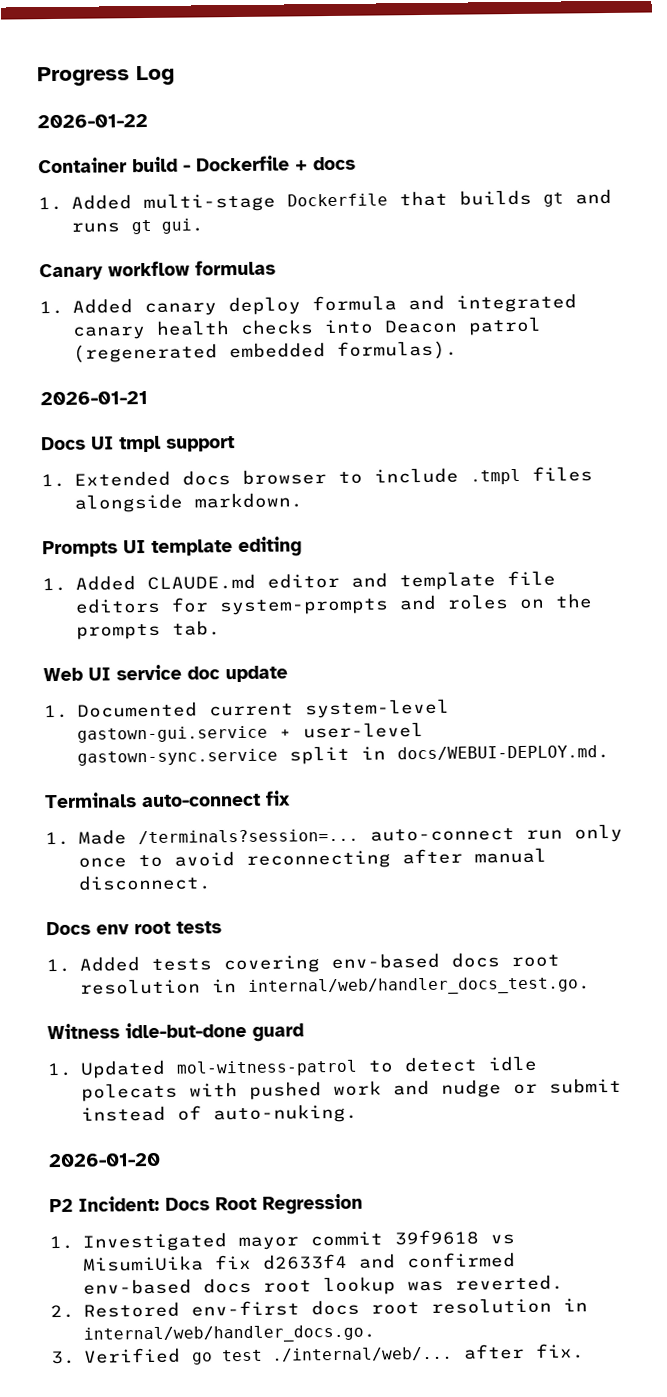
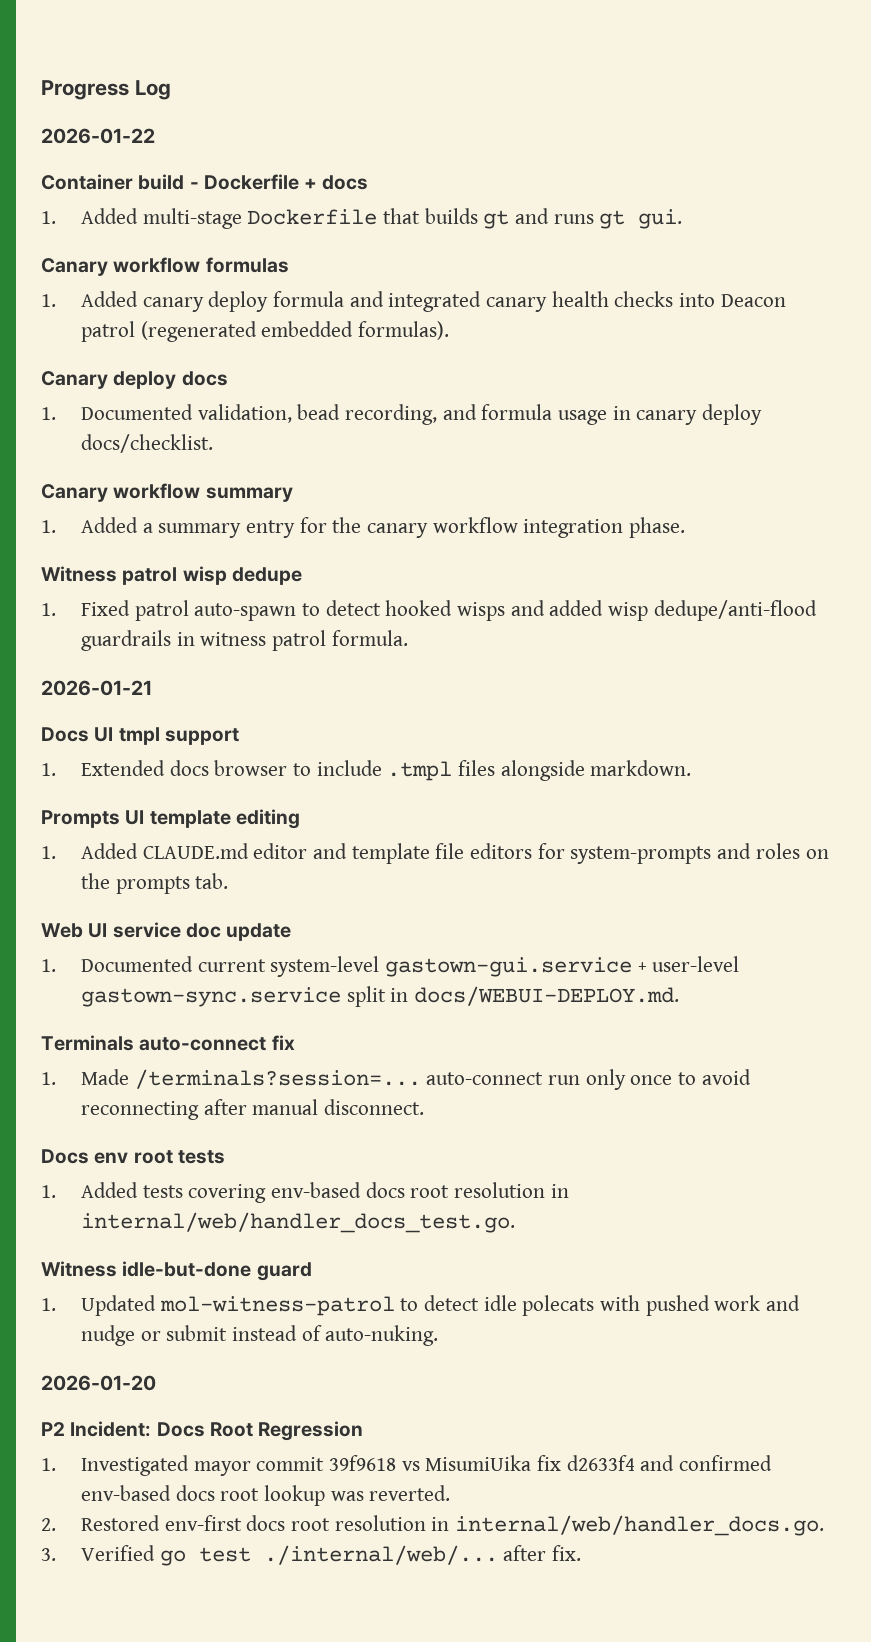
+ Canary deploy docs
+ 1. Documented validation, bead recording, and formula usage in canary deploy docs/checklist.
+ Canary workflow summary
+ 1. Added a summary entry for the canary workflow integration phase.
+ Witness patrol wisp dedupe
+ 1. Fixed patrol auto-spawn to detect hooked wisps and added wisp dedupe/anti-flood guardrails in witness patrol formula.

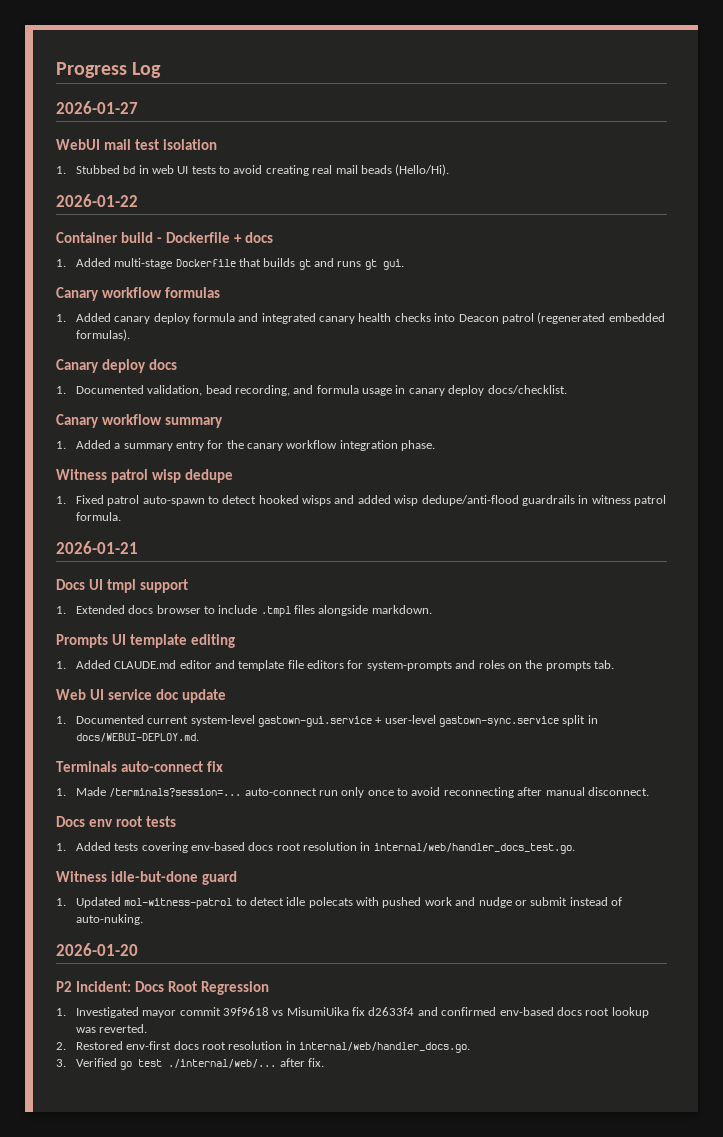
+ 2026-01-27
+ WebUI mail test isolation
+ 1. Stubbed bd in web UI tests to avoid creating real mail beads (Hello/Hi).

